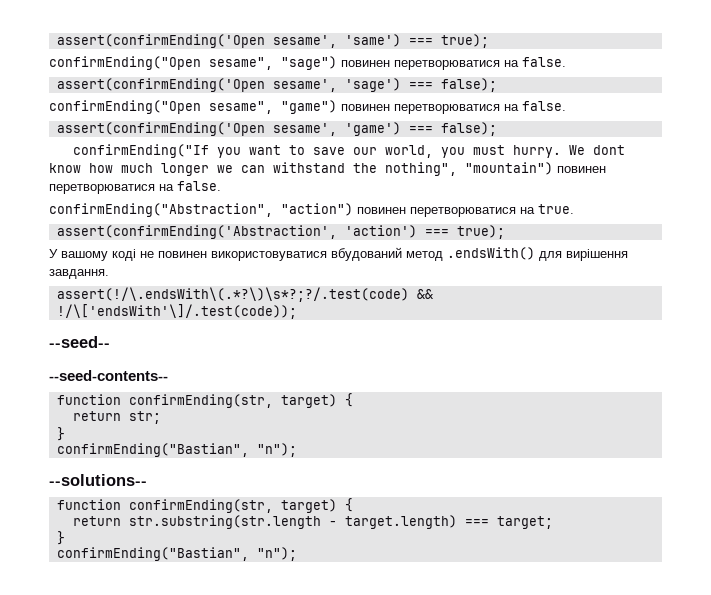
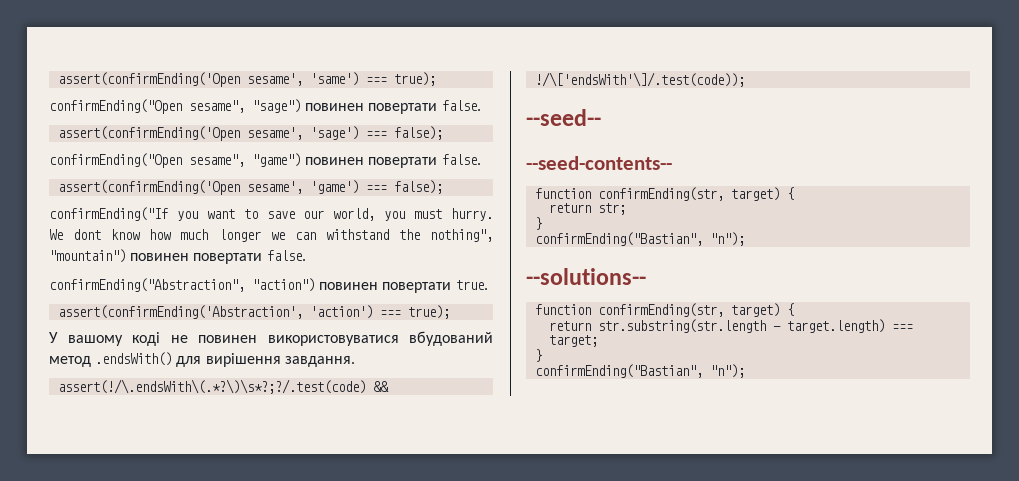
- confirmEnding("Open sesame", "sage") повинен перетворюватися на false.
+ confirmEnding("Open sesame", "sage") повинен повертати false.
- confirmEnding("Open sesame", "game") повинен перетворюватися на false.
+ confirmEnding("Open sesame", "game") повинен повертати false.
- We dont know how much longer we can withstand the nothing", "mountain") повинен перетворюватися на false.
+ We dont know how much longer we can withstand the nothing", "mountain") повинен повертати false.
- confirmEnding("Abstraction", "action") повинен перетворюватися на true.
+ confirmEnding("Abstraction", "action") повинен повертати true.

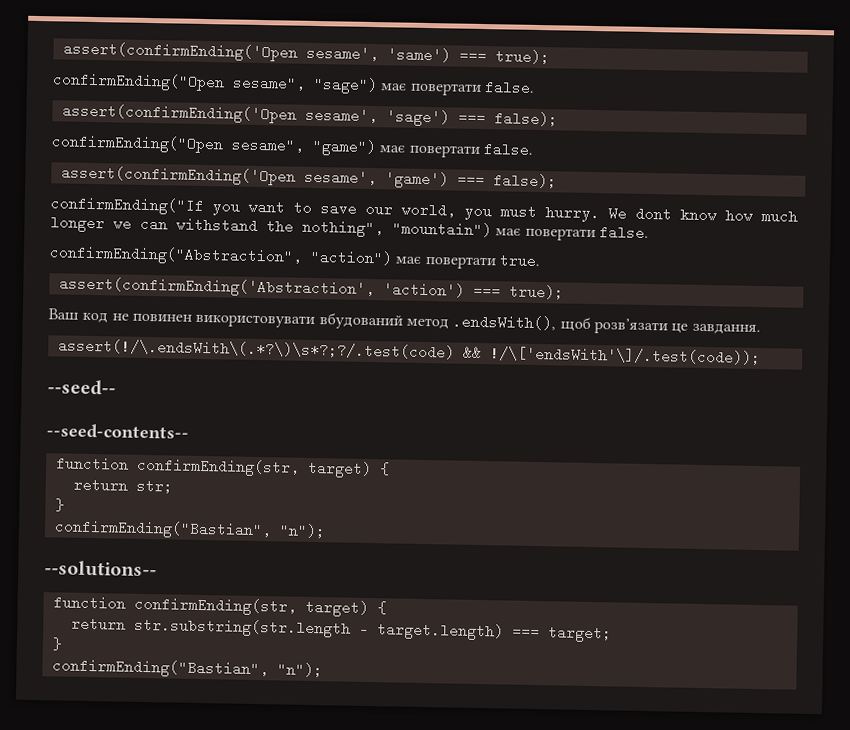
- confirmEnding("Open sesame", "sage") повинен повертати false.
+ confirmEnding("Open sesame", "sage") має повертати false.
- confirmEnding("Open sesame", "game") повинен повертати false.
+ confirmEnding("Open sesame", "game") має повертати false.
- We dont know how much longer we can withstand the nothing", "mountain") повинен повертати false.
+ We dont know how much longer we can withstand the nothing", "mountain") має повертати false.
- confirmEnding("Abstraction", "action") повинен повертати true.
+ confirmEnding("Abstraction", "action") має повертати true.
- У вашому коді не повинен використовуватися вбудований метод .endsWith() для вирішення завдання.
+ Ваш код не повинен використовувати вбудований метод .endsWith(), щоб розв’язати це завдання.

